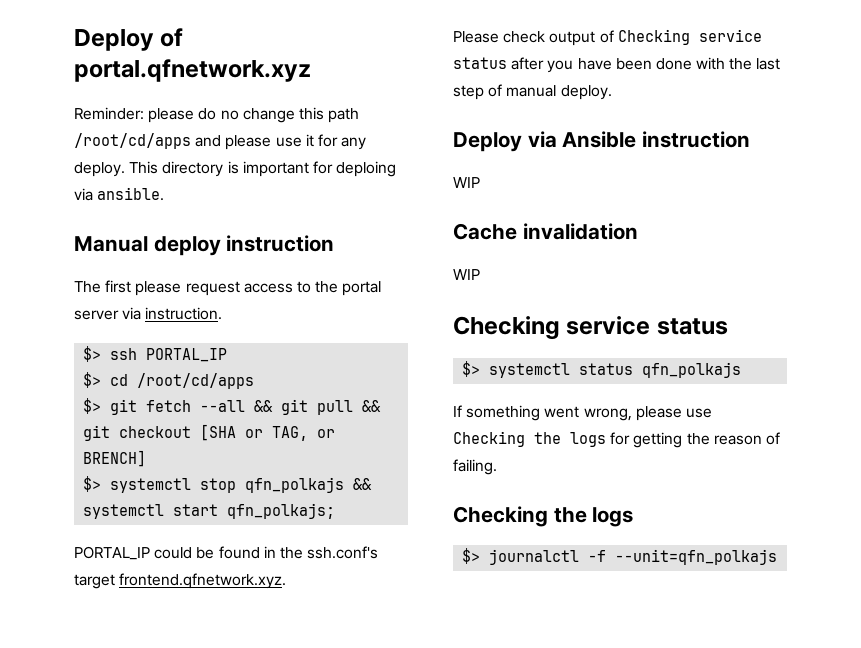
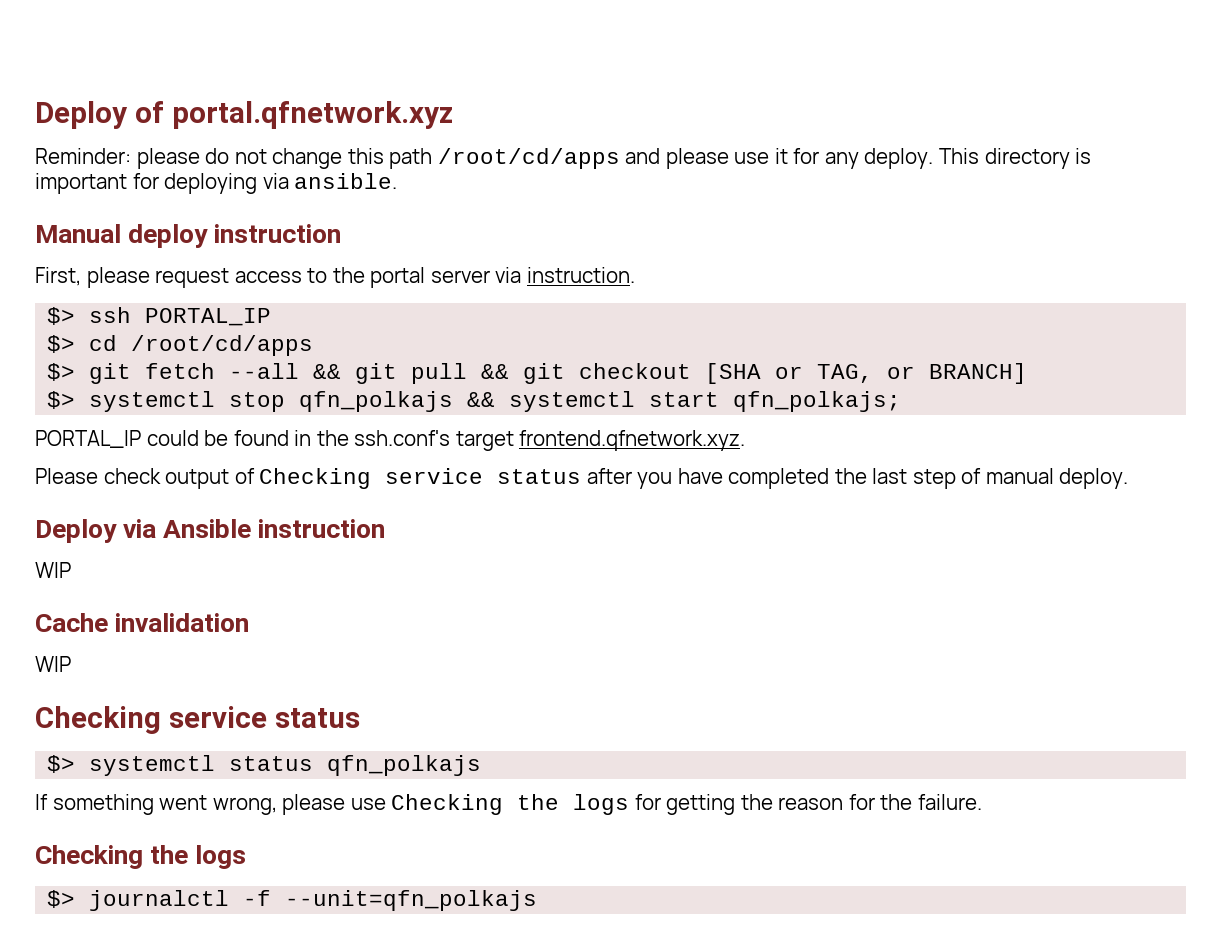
- Reminder: please do no change this path /root/cd/apps and please use it for any deploy.
+ Reminder: please do not change this path /root/cd/apps and please use it for any deploy.
- This directory is important for deploing via ansible.
+ This directory is important for deploying via ansible.
- The first please request access to the portal server via instruction.
+ First, please request access to the portal server via instruction.
- $> git fetch --all && git pull && git checkout [SHA or TAG, or BRENCH]
+ $> git fetch --all && git pull && git checkout [SHA or TAG, or BRANCH]
- Please check output of Checking service status after you have been done with the last step of manual deploy.
+ Please check output of Checking service status after you have completed the last step of manual deploy.
- If something went wrong, please use Checking the logs for getting the reason of failing.
+ If something went wrong, please use Checking the logs for getting the reason for the failure.

